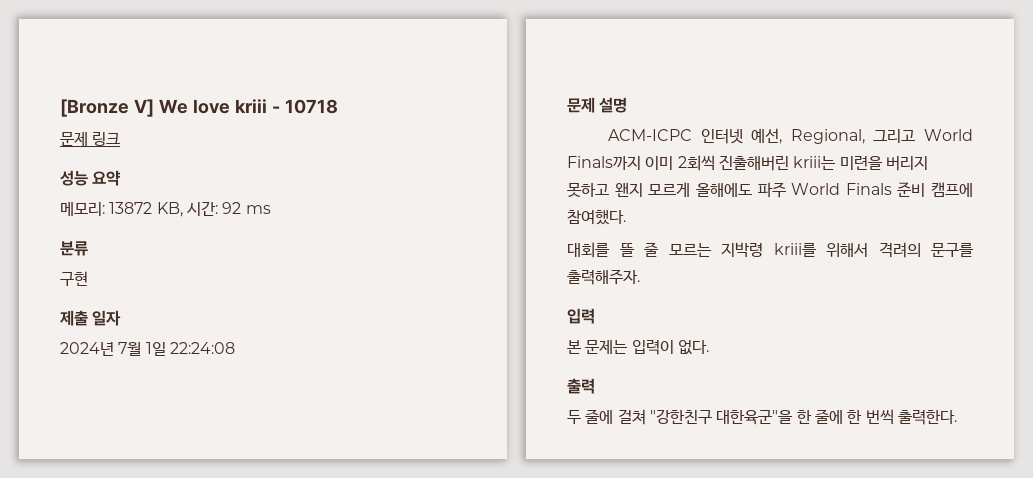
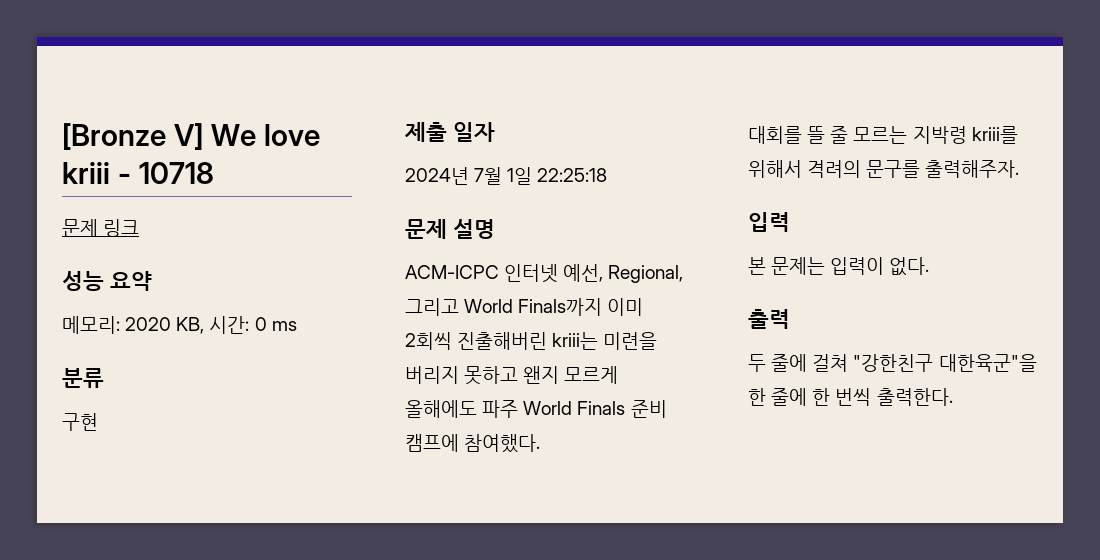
- 메모리: 13872 KB, 시간: 92 ms
+ 메모리: 2020 KB, 시간: 0 ms
- 2024년 7월 1일 22:24:08
+ 2024년 7월 1일 22:25:18

